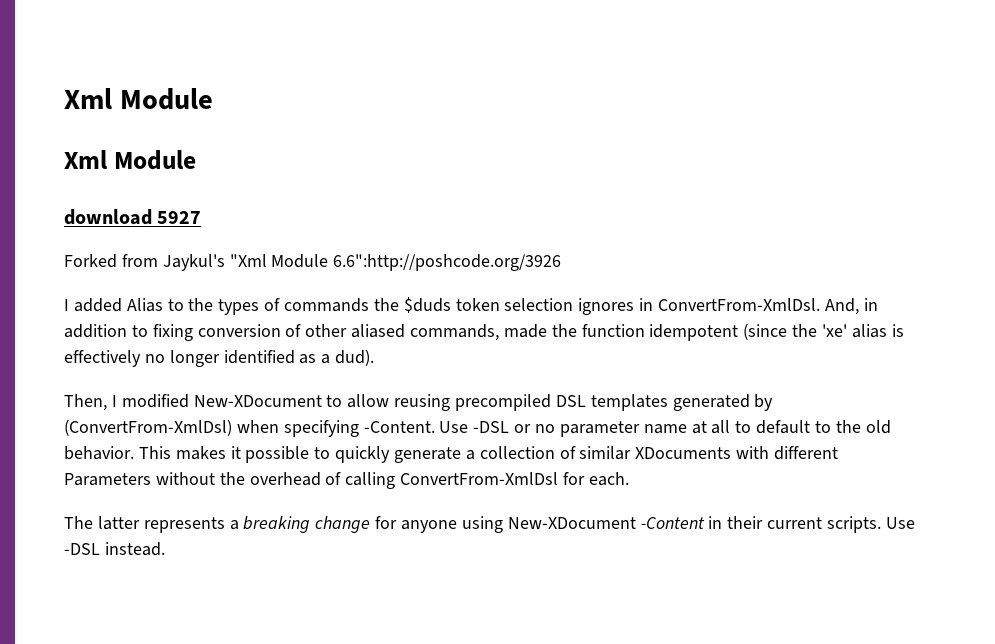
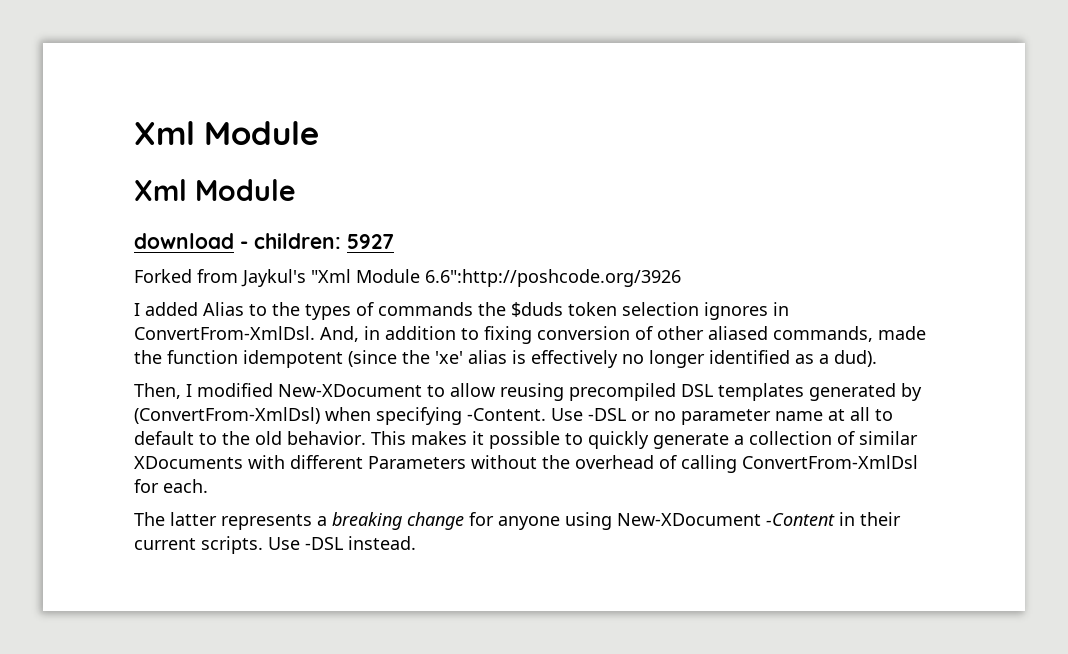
- download 5927
+ download - children: 5927

